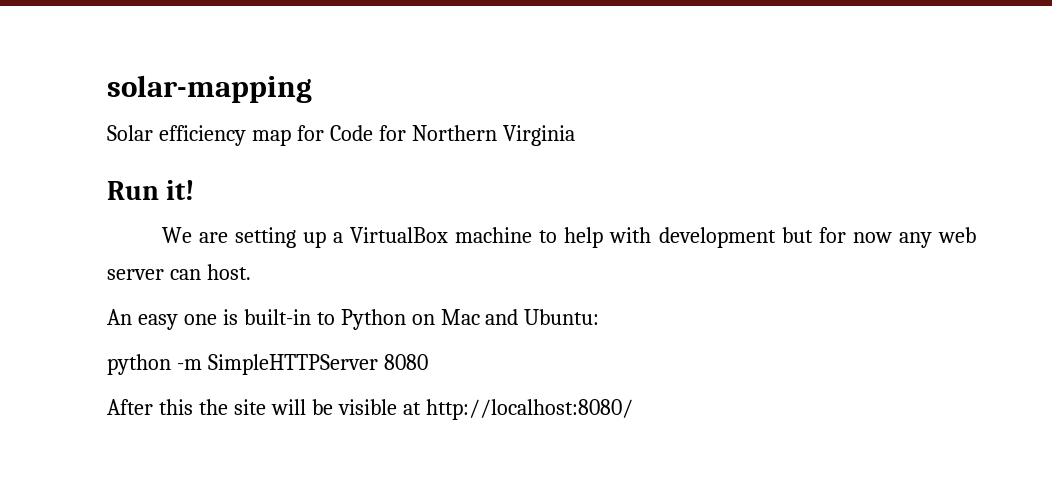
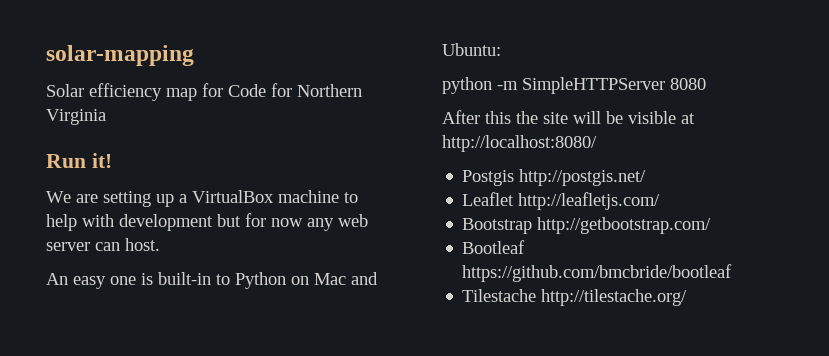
+ Postgis http://postgis.net/
+ Leaflet http://leafletjs.com/
+ Bootstrap http://getbootstrap.com/
+ Bootleaf https://github.com/bmcbride/bootleaf
+ Tilestache http://tilestache.org/

